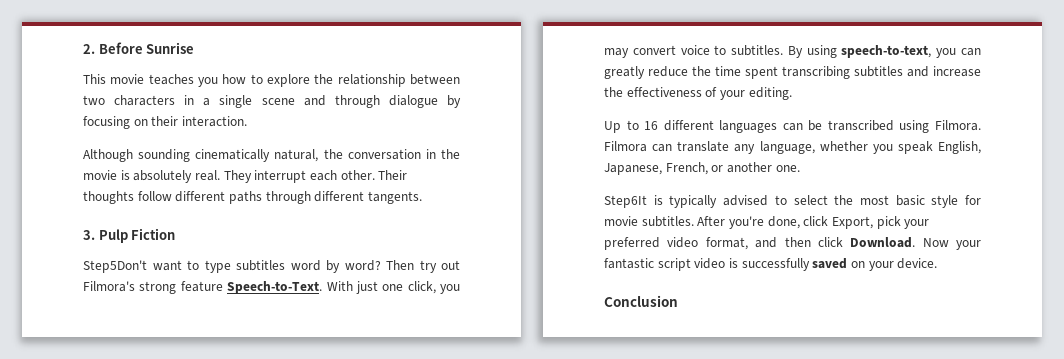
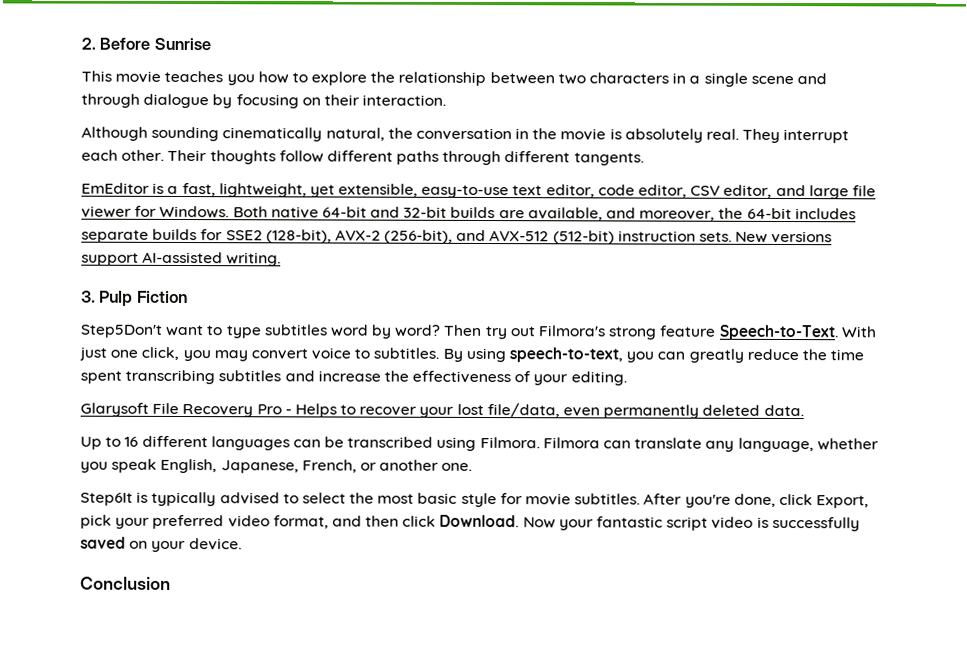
+ EmEditor is a fast, lightweight, yet extensible, easy-to-use text editor, code editor, CSV editor, and large file viewer for Windows. Both native 64-bit and 32-bit builds are available, and moreover, the 64-bit includes separate builds for SSE2 (128-bit), AVX-2 (256-bit), and AVX-512 (512-bit) instruction sets. New versions support AI-assisted writing.
+ Glarysoft File Recovery Pro - Helps to recover your lost file/data, even permanently deleted data.

